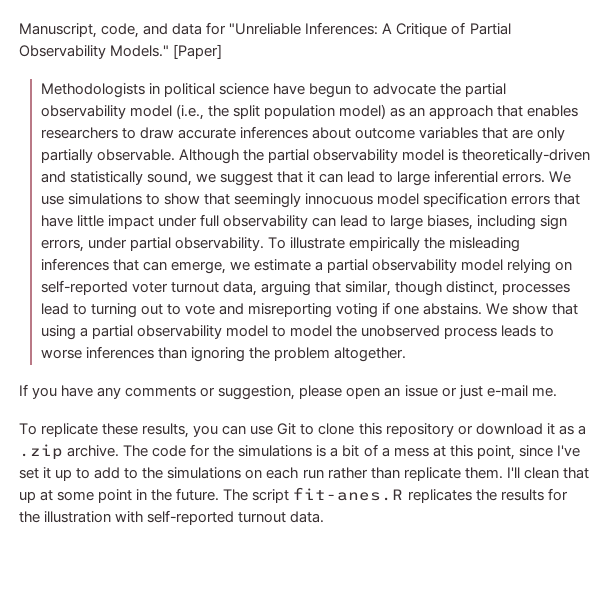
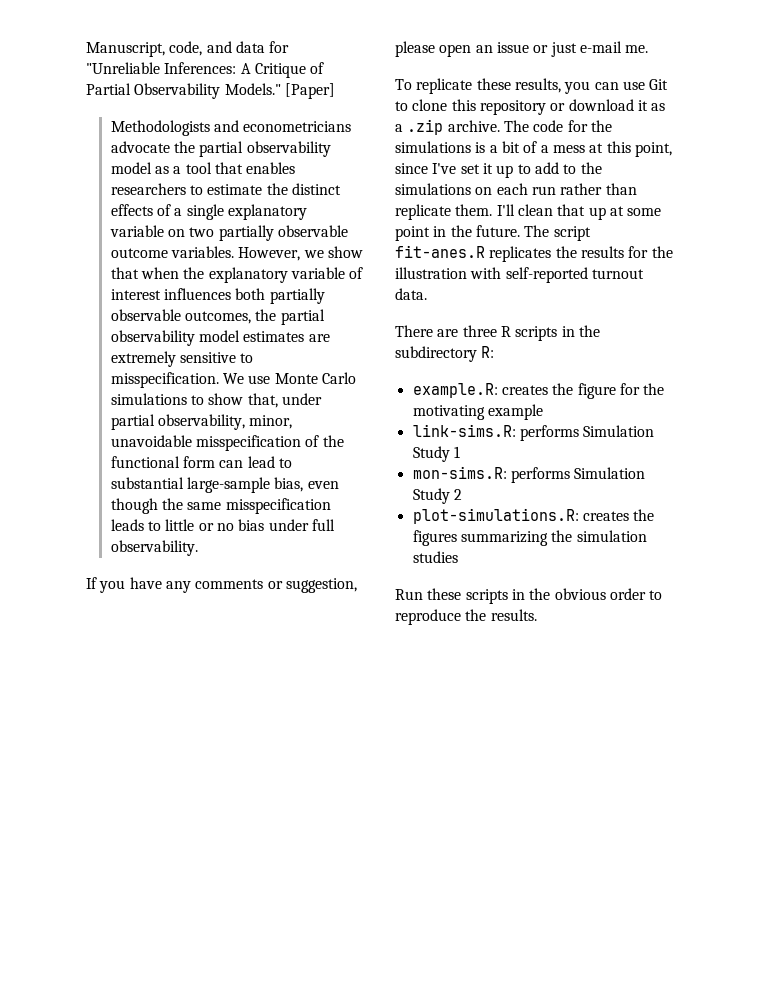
- Methodologists in political science have begun to advocate the partial observability model (i.e., the split population model) as an approach that enables researchers to draw accurate inferences about outcome variables that are only partially observable. Although the partial observability model is theoretically-driven and statistically sound, we suggest that it can lead to large inferential errors. We use simulations to show that seemingly innocuous model specification errors that have little impact under full observability can lead to large biases, including sign errors, under partial observability. To illustrate empirically the misleading inferences that can emerge, we estimate a partial observability model relying on self-reported voter turnout data, arguing that similar, though distinct, processes lead to turning out to vote and misreporting voting if one abstains. We show that using a partial observability model to model the unobserved process leads to worse inferences than ignoring the problem altogether.
+ Methodologists and econometricians advocate the partial observability model as a tool that enables researchers to estimate the distinct effects of a single explanatory variable on two partially observable outcome variables. However, we show that when the explanatory variable of interest influences both partially observable outcomes, the partial observability model estimates are extremely sensitive to misspecification. We use Monte Carlo simulations to show that, under partial observability, minor, unavoidable misspecification of the functional form can lead to substantial large-sample bias, even though the same misspecification leads to little or no bias under full observability.
+ There are three R scripts in the subdirectory R:
+ example.R: creates the figure for the motivating example
+ link-sims.R: performs Simulation Study 1
+ mon-sims.R: performs Simulation Study 2
+ plot-simulations.R: creates the figures summarizing the simulation studies
+ Run these scripts in the obvious order to reproduce the results.

